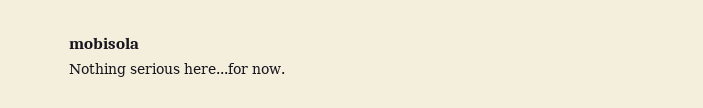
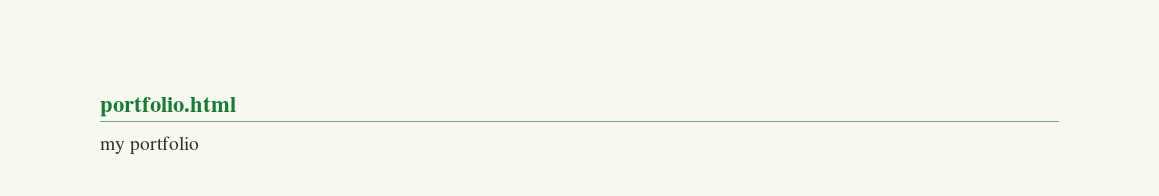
- mobisola
- Nothing serious here...for now.
+ portfolio.html
+ my portfolio

